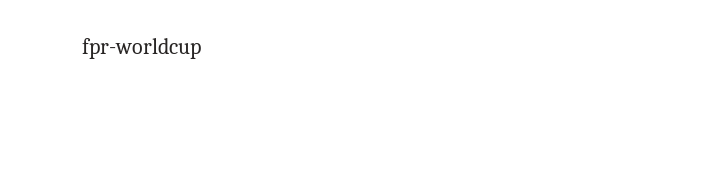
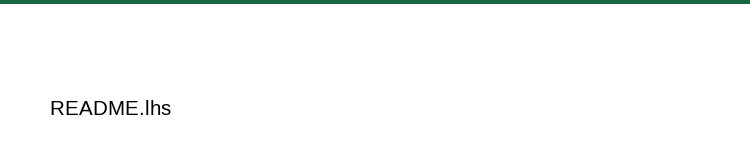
- fpr-worldcup
+ README.lhs

